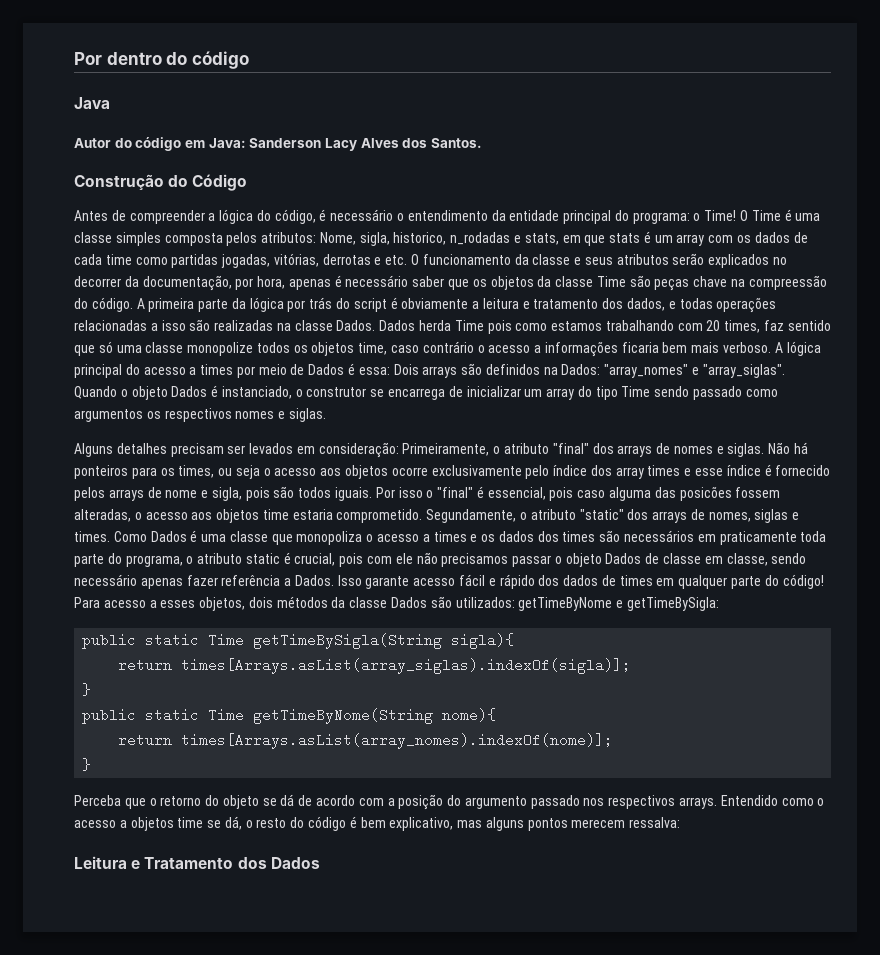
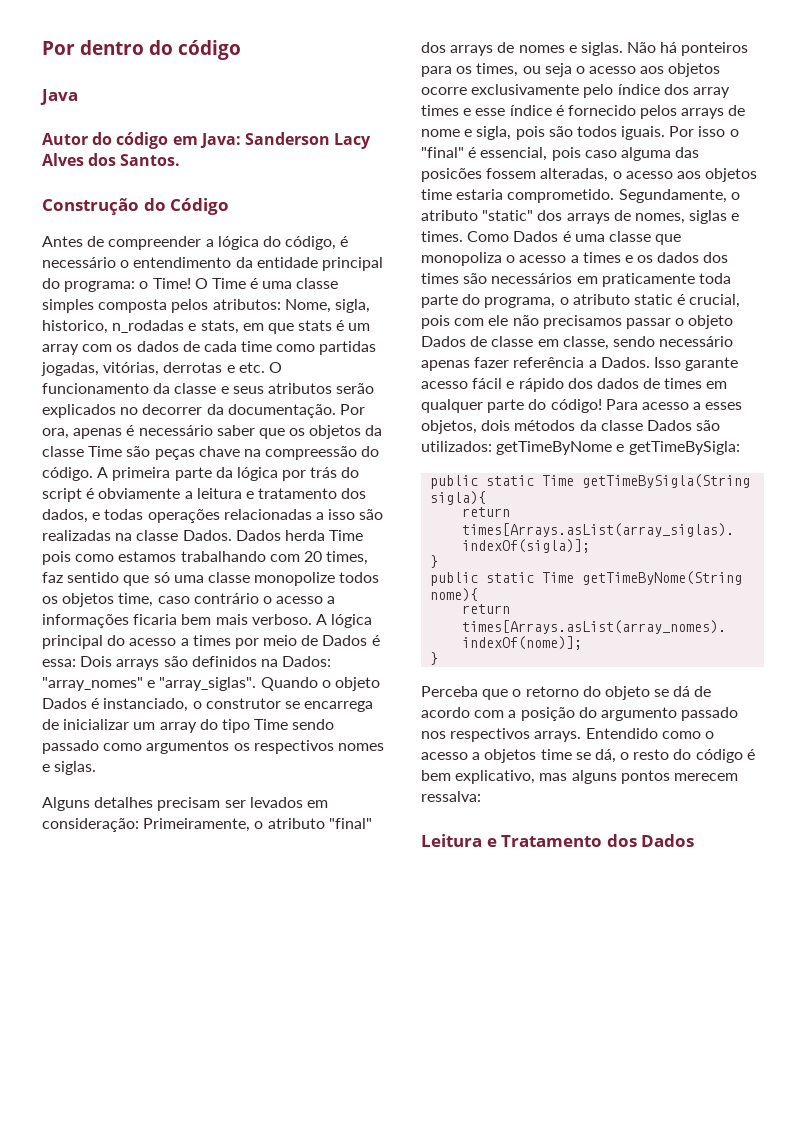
- Nome, sigla, historico, n_rodadas e stats, em que stats é um array com os dados de cada time como partidas jogadas, vitórias, derrotas e etc. O funcionamento da classe e seus atributos serão explicados no decorrer da documentação, por hora, apenas é necessário saber que os objetos da classe Time são peças chave na compreessão do código.
+ Nome, sigla, historico, n_rodadas e stats, em que stats é um array com os dados de cada time como partidas jogadas, vitórias, derrotas e etc. O funcionamento da classe e seus atributos serão explicados no decorrer da documentação. Por ora, apenas é necessário saber que os objetos da classe Time são peças chave na compreessão do código.

